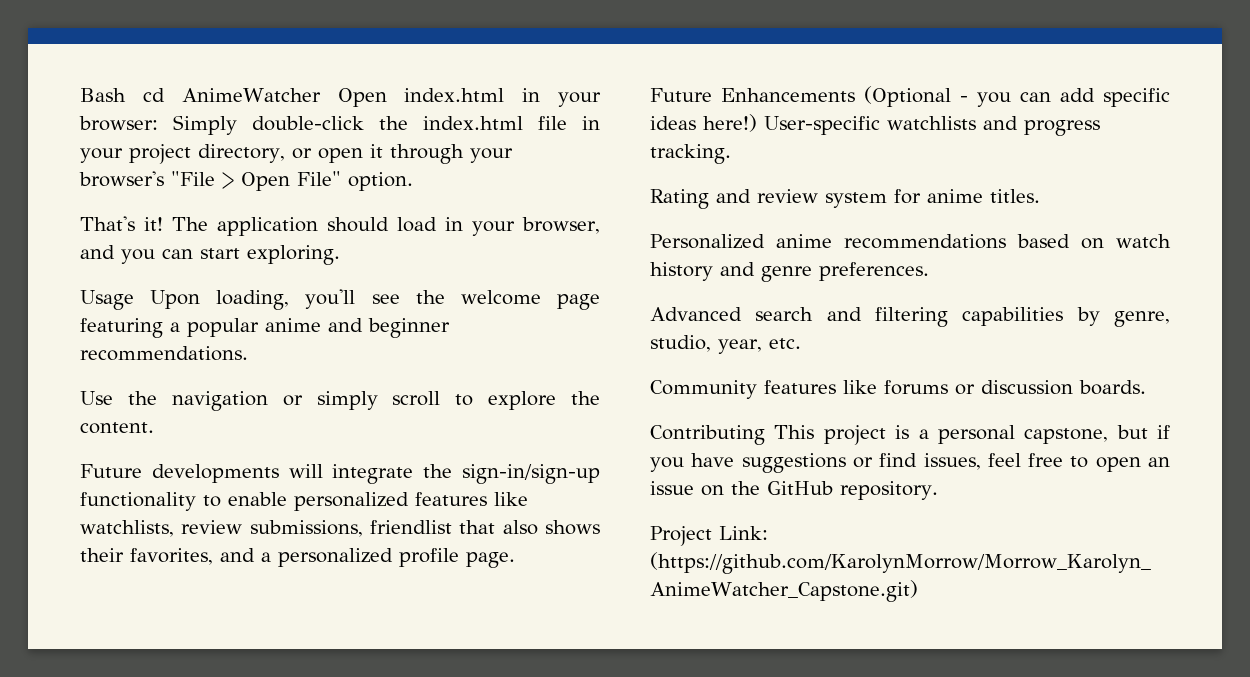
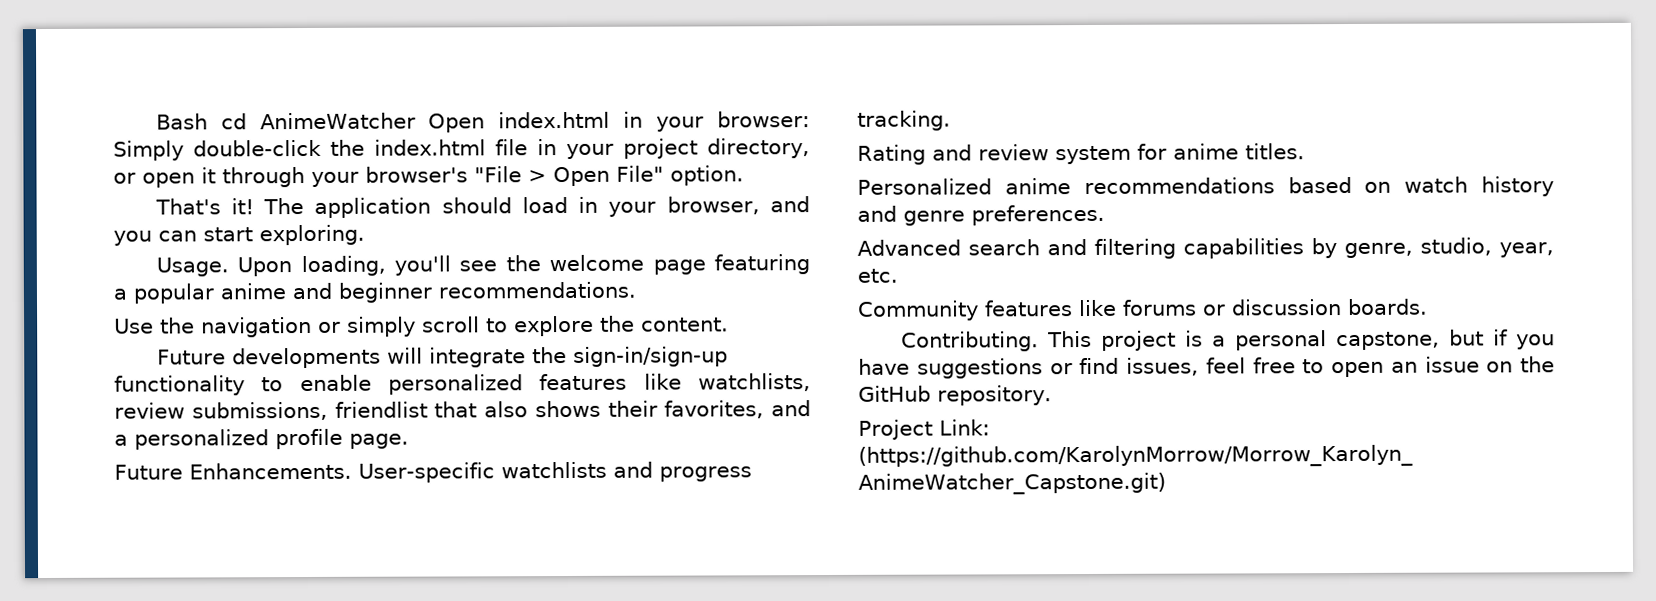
- Usage Upon loading, you'll see the welcome page featuring a popular anime and beginner recommendations.
+ Usage. Upon loading, you'll see the welcome page featuring a popular anime and beginner recommendations.
- Future Enhancements (Optional - you can add specific ideas here!)
+ Future Enhancements.
- Contributing This project is a personal capstone, but if you have suggestions or find issues, feel free to open an issue on the GitHub repository.
+ Contributing. This project is a personal capstone, but if you have suggestions or find issues, feel free to open an issue on the GitHub repository.

